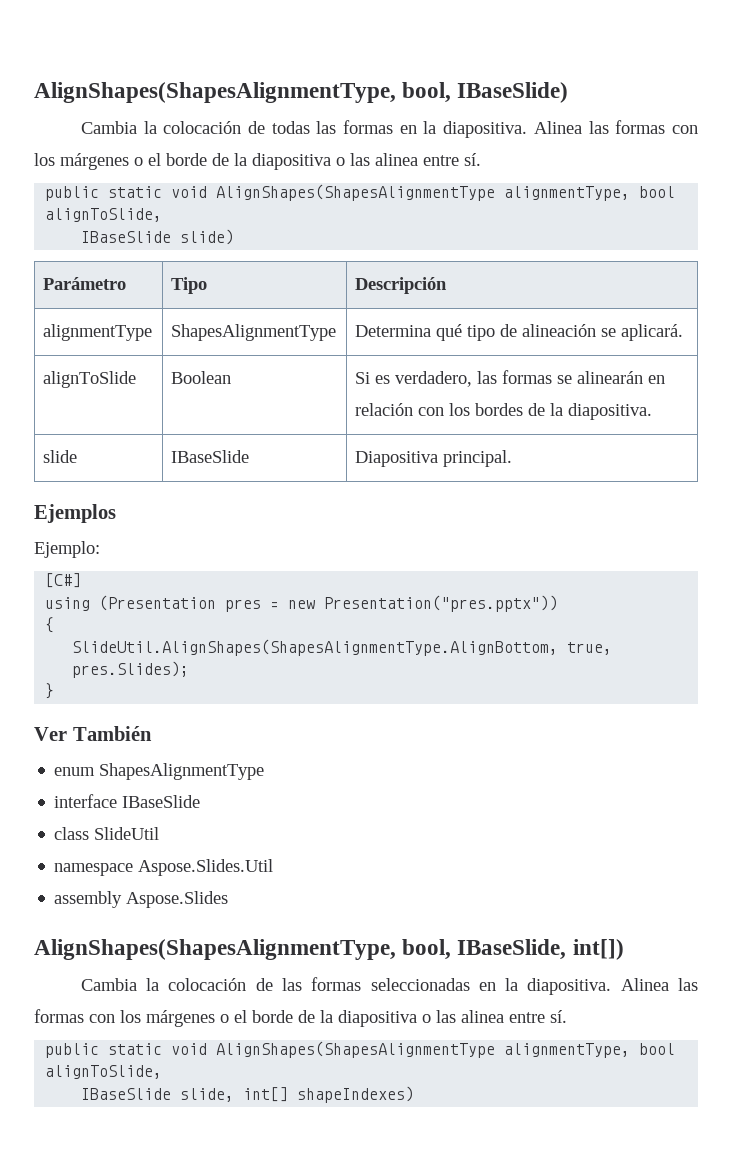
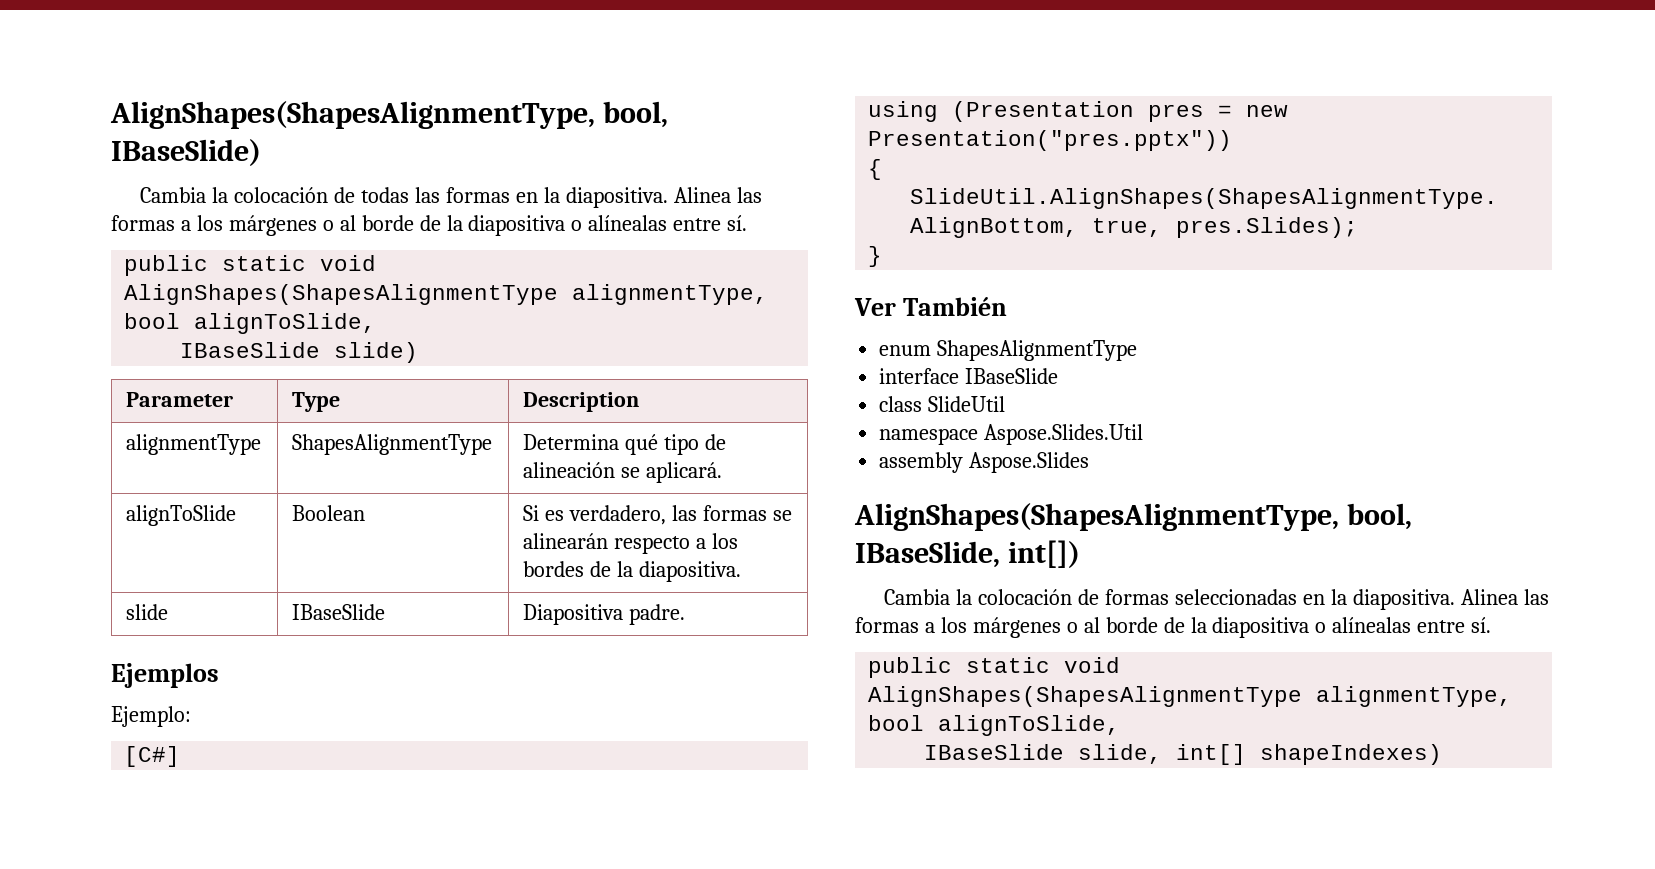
- Cambia la colocación de todas las formas en la diapositiva. Alinea las formas con los márgenes o el borde de la diapositiva o las alinea entre sí.
+ Cambia la colocación de todas las formas en la diapositiva. Alinea las formas a los márgenes o al borde de la diapositiva o alínealas entre sí.
- Parámetro | Tipo | Descripción
+ Parameter | Type | Description
- alignToSlide | Boolean | Si es verdadero, las formas se alinearán en relación con los bordes de la diapositiva.
+ alignToSlide | Boolean | Si es verdadero, las formas se alinearán respecto a los bordes de la diapositiva.
- slide | IBaseSlide | Diapositiva principal.
+ slide | IBaseSlide | Diapositiva padre.
- Cambia la colocación de las formas seleccionadas en la diapositiva. Alinea las formas con los márgenes o el borde de la diapositiva o las alinea entre sí.
+ Cambia la colocación de formas seleccionadas en la diapositiva. Alinea las formas a los márgenes o al borde de la diapositiva o alínealas entre sí.

